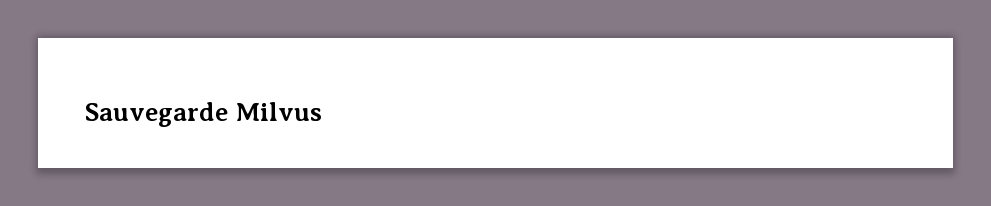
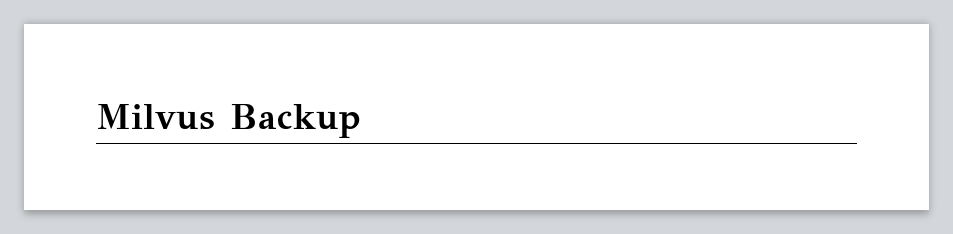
- Sauvegarde Milvus
+ Milvus Backup

